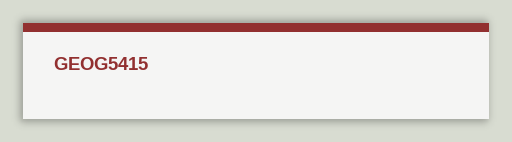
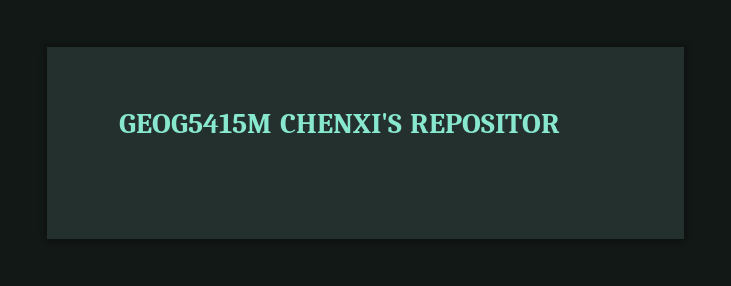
- GEOG5415
+ GEOG5415M CHENXI'S REPOSITOR

